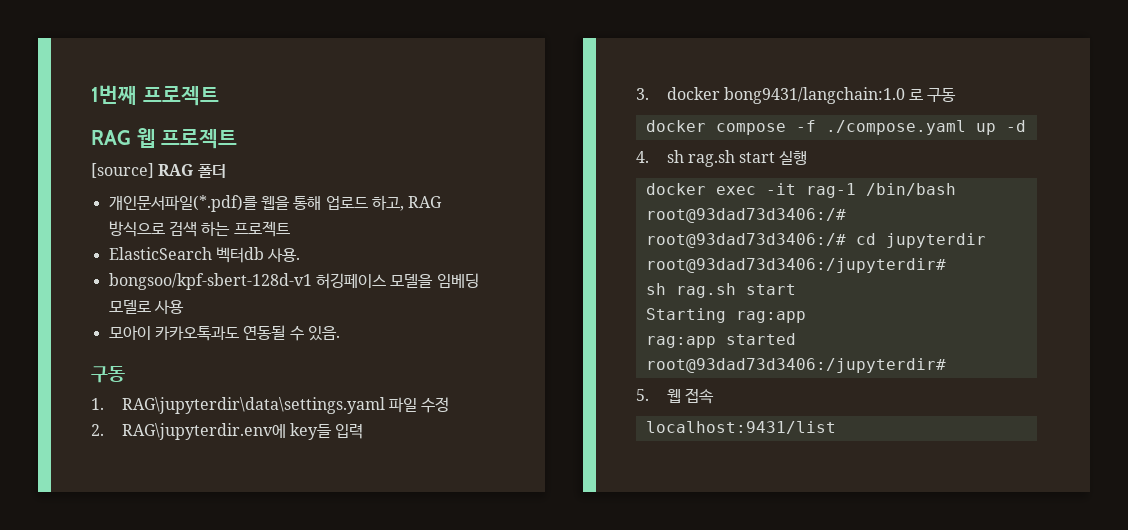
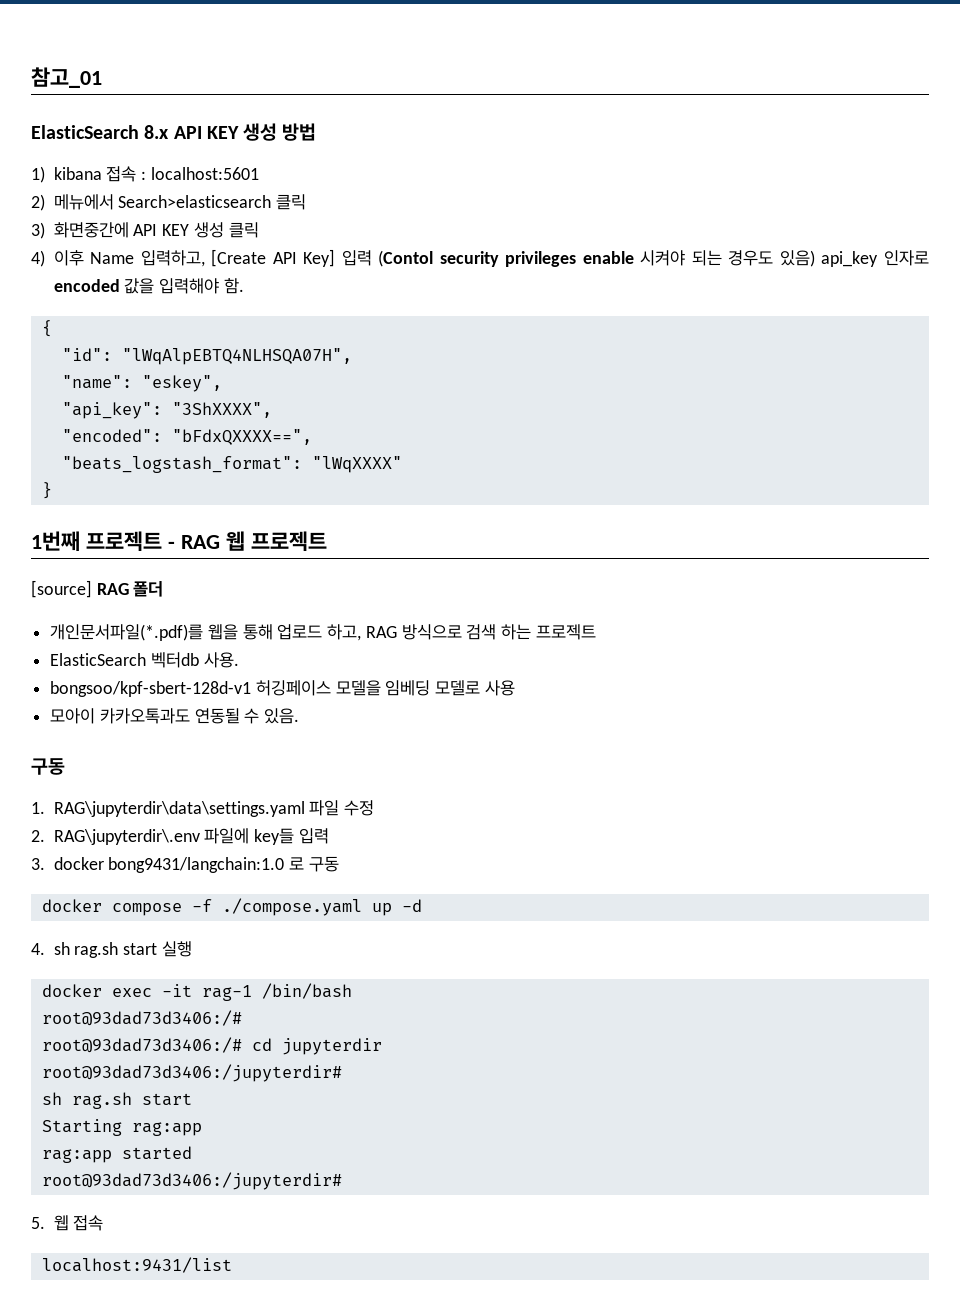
+ 참고_01
+ ElasticSearch 8.x API KEY 생성 방법
+ 1) kibana 접속 : localhost:5601
+ 2) 메뉴에서 Search>elasticsearch 클릭
+ 3) 화면중간에 API KEY 생성 클릭
+ 4) 이후 Name 입력하고, [Create API Key] 입력 (Contol security privileges enable 시켜야 되는 경우도 있음) api_key 인자로 encoded 값을 입력해야 함.
+ {
+ "id": "lWqAlpEBTQ4NLHSQA07H",
+ "name": "eskey",
+ "api_key": "3ShXXXX",
+ "encoded": "bFdxQXXXX==",
+ "beats_logstash_format": "lWqXXXX"
+ }
- 1번째 프로젝트
- RAG 웹 프로젝트
+ 1번째 프로젝트 - RAG 웹 프로젝트
- 2. RAG\jupyterdir.env에 key들 입력
+ 2. RAG\jupyterdir\.env 파일에 key들 입력

